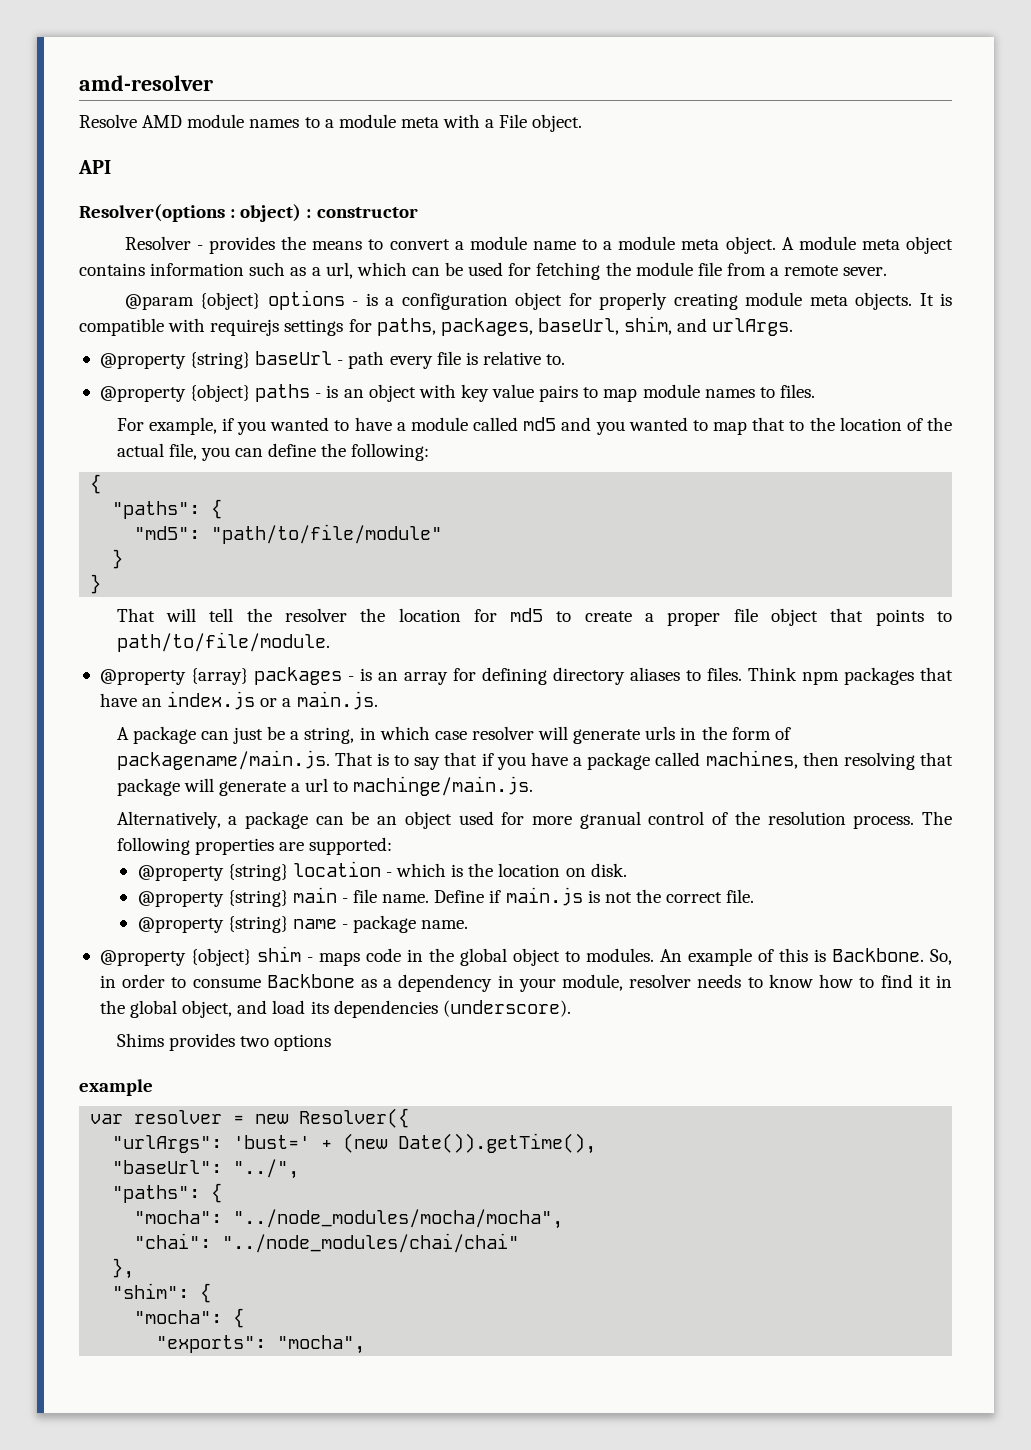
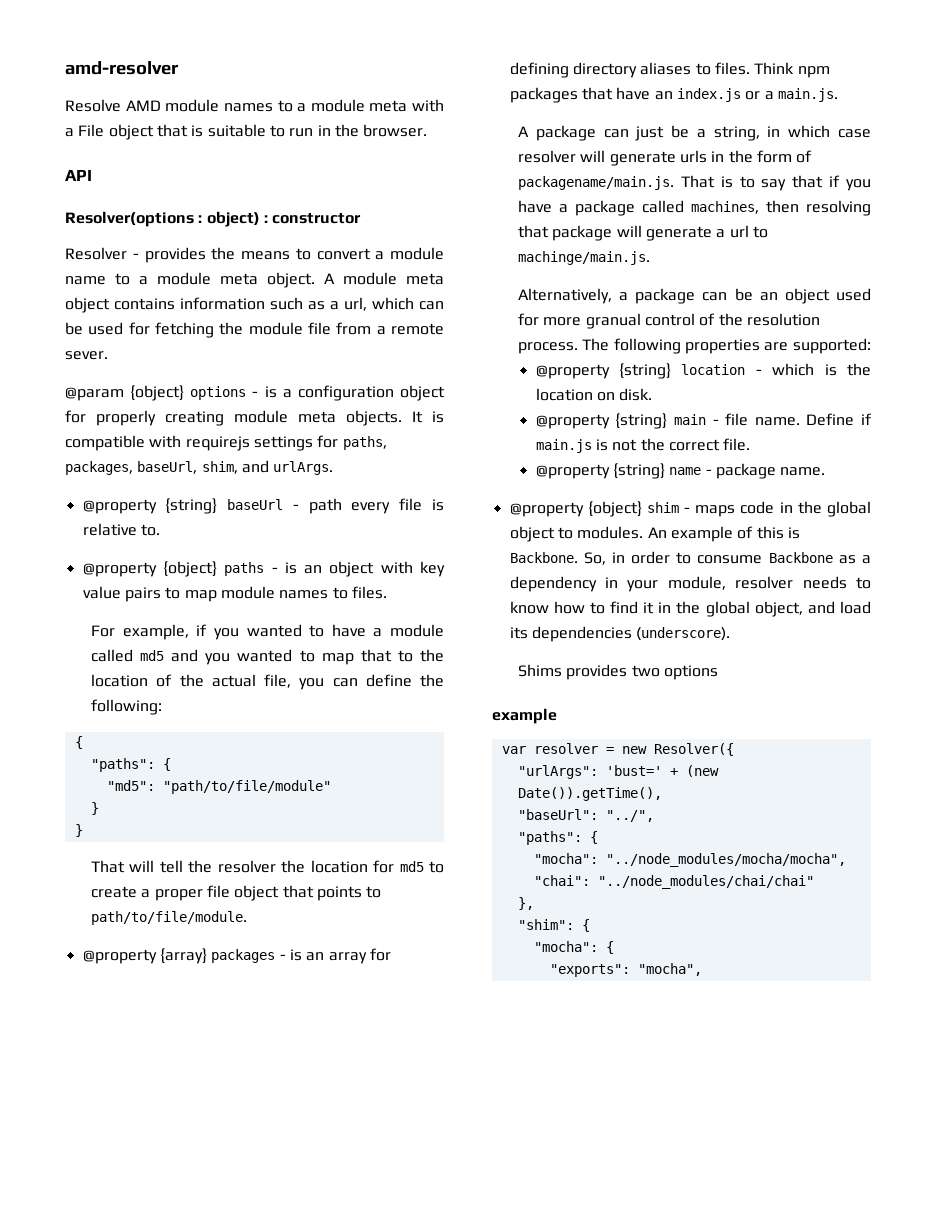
- Resolve AMD module names to a module meta with a File object.
+ Resolve AMD module names to a module meta with a File object that is suitable to run in the browser.

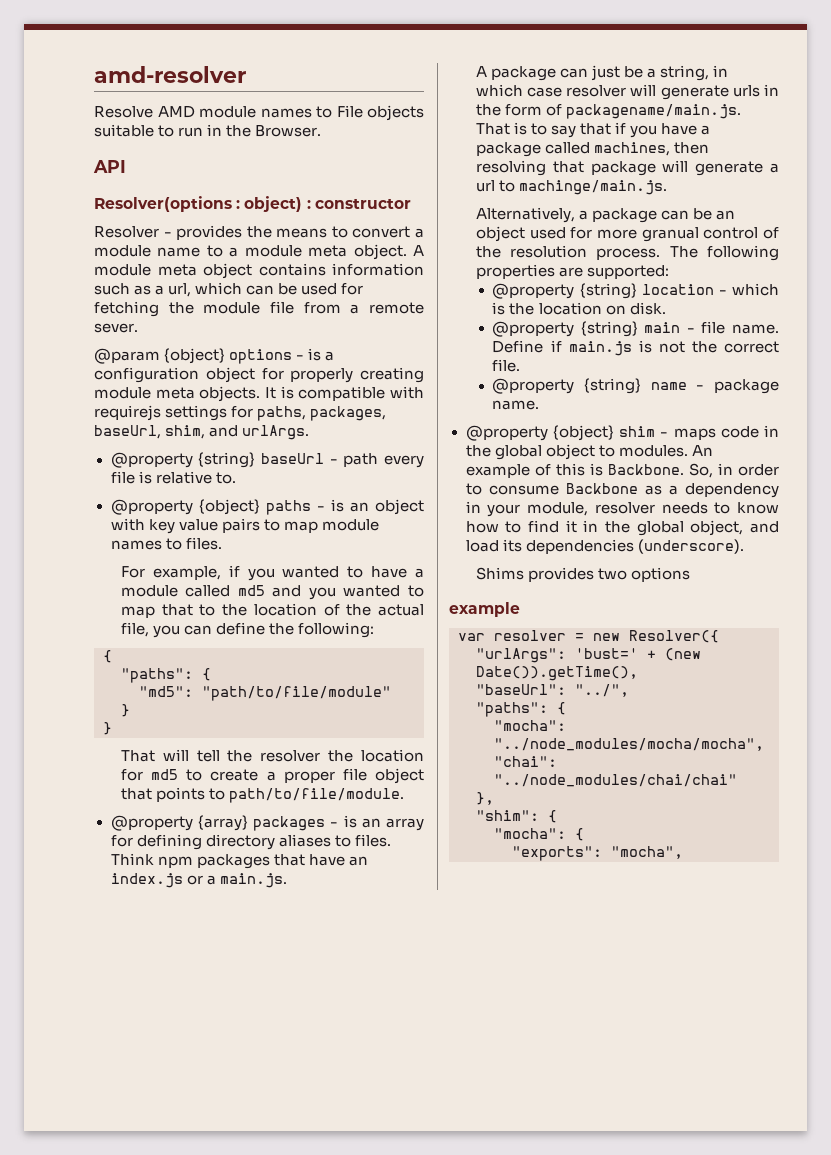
- Resolve AMD module names to a module meta with a File object that is suitable to run in the browser.
+ Resolve AMD module names to File objects suitable to run in the Browser.

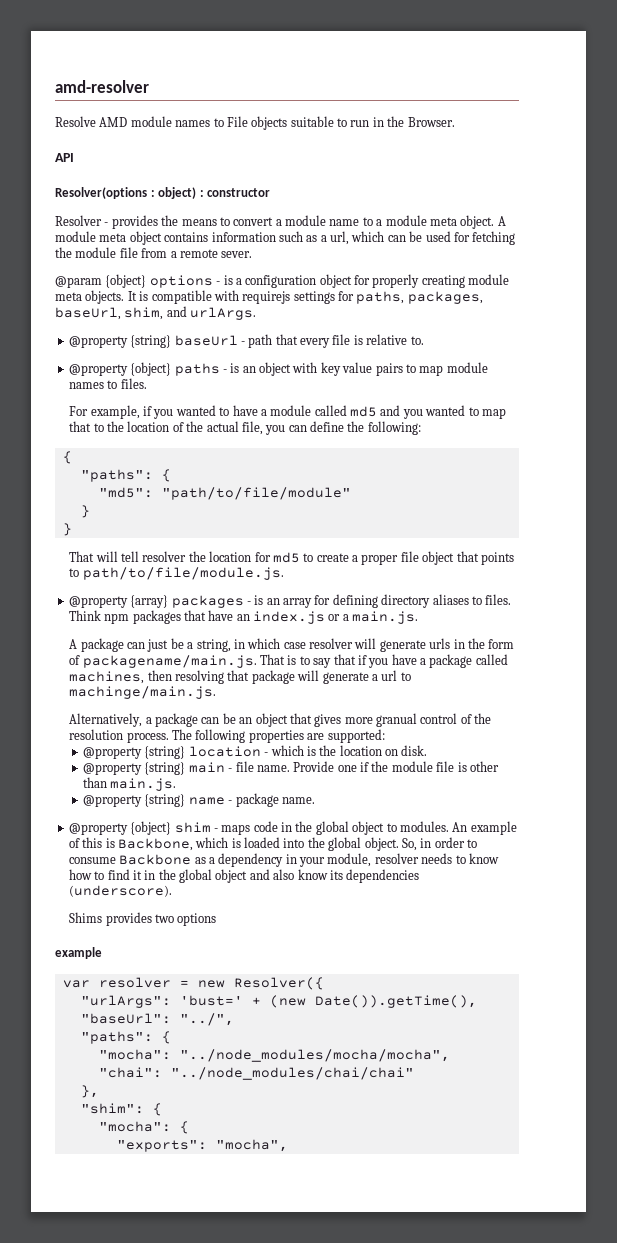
- @property {string} baseUrl - path every file is relative to.
+ @property {string} baseUrl - path that every file is relative to.
- That will tell the resolver the location for md5 to create a proper file object that points to path/to/file/module.
+ That will tell resolver the location for md5 to create a proper file object that points to path/to/file/module.js.
- Alternatively, a package can be an object used for more granual control of the resolution process.
+ Alternatively, a package can be an object that gives more granual control of the resolution process.
- Define if main.js is not the correct file.
+ Provide one if the module file is other than main.js.
- An example of this is Backbone.
+ An example of this is Backbone, which is loaded into the global object.
- So, in order to consume Backbone as a dependency in your module, resolver needs to know how to find it in the global object, and load its dependencies (underscore).
+ So, in order to consume Backbone as a dependency in your module, resolver needs to know how to find it in the global object and also know its dependencies (underscore).

